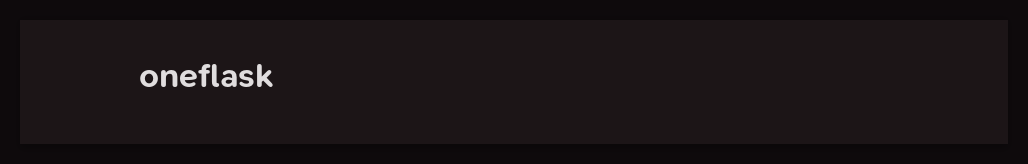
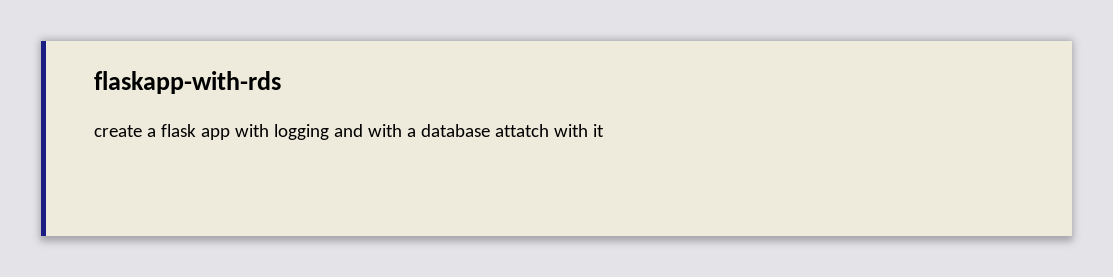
- oneflask
+ flaskapp-with-rds
+ create a flask app with logging and with a database attatch with it

